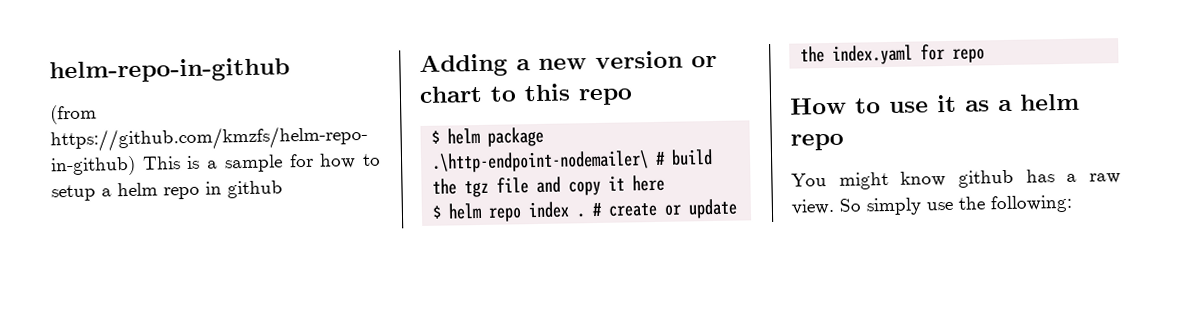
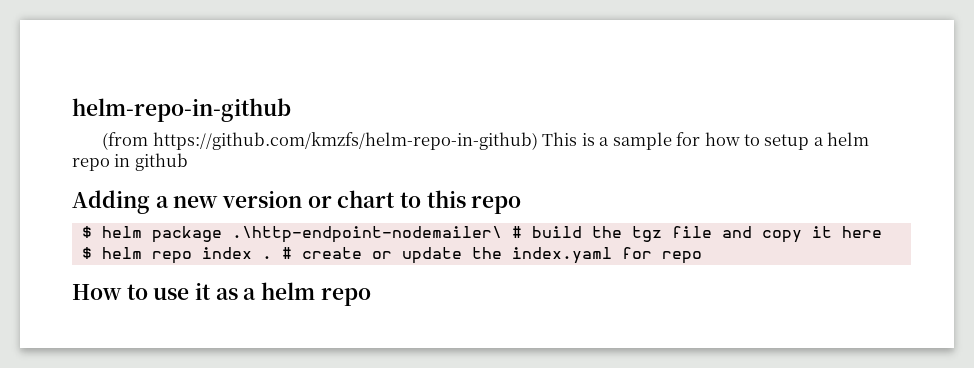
- You might know github has a raw view. So simply use the following:

